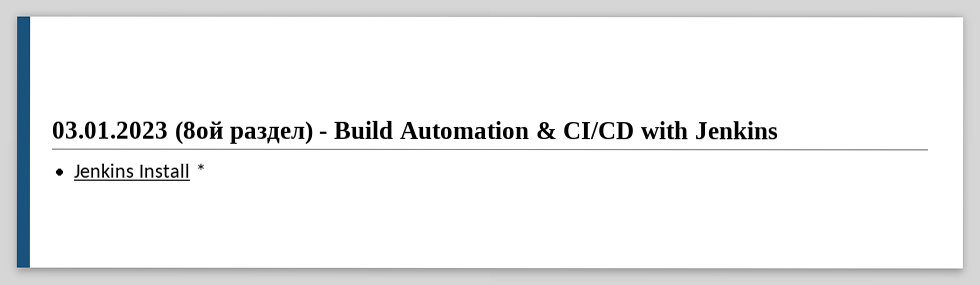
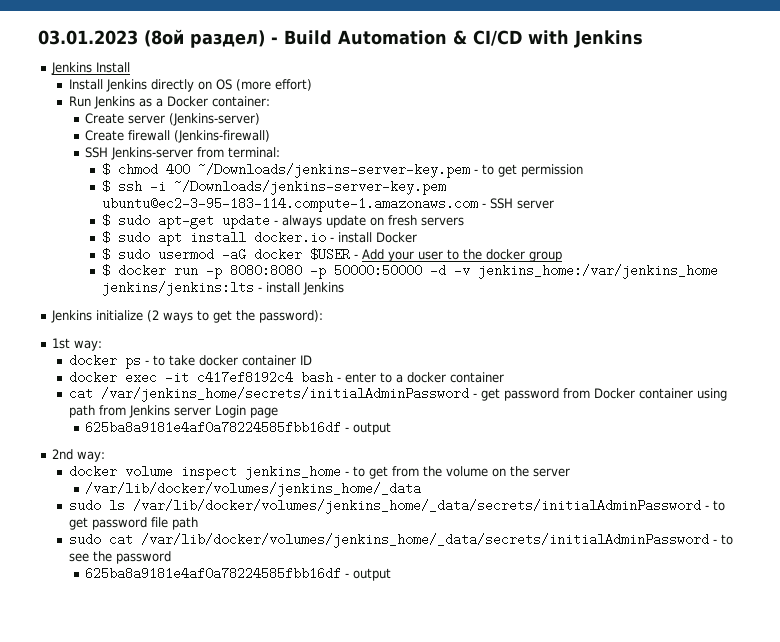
- Jenkins Install *
+ Jenkins Install
+ Install Jenkins directly on OS (more effort)
+ Run Jenkins as a Docker container:
+ Create server (Jenkins-server)
+ Create firewall (Jenkins-firewall)
+ SSH Jenkins-server from terminal:
+ $ chmod 400 ~/Downloads/jenkins-server-key.pem - to get permission
+ $ ssh -i ~/Downloads/jenkins-server-key.pem ubuntu@ec2-3-95-183-114.compute-1.amazonaws.com - SSH server
+ $ sudo apt-get update - always update on fresh servers
+ $ sudo apt install docker.io - install Docker
+ $ sudo usermod -aG docker $USER - Add your user to the docker group
+ $ docker run -p 8080:8080 -p 50000:50000 -d -v jenkins_home:/var/jenkins_home jenkins/jenkins:lts - install Jenkins
+ Jenkins initialize (2 ways to get the password):
+ 1st way:
+ docker ps - to take docker container ID
+ docker exec -it c417ef8192c4 bash - enter to a docker container
+ cat /var/jenkins_home/secrets/initialAdminPassword - get password from Docker container using path from Jenkins server Login page
+ 625ba8a9181e4af0a78224585fbb16df - output
+ 2nd way:
+ docker volume inspect jenkins_home - to get from the volume on the server
+ /var/lib/docker/volumes/jenkins_home/_data
+ sudo ls /var/lib/docker/volumes/jenkins_home/_data/secrets/initialAdminPassword - to get password file path
+ sudo cat /var/lib/docker/volumes/jenkins_home/_data/secrets/initialAdminPassword - to see the password
+ 625ba8a9181e4af0a78224585fbb16df - output

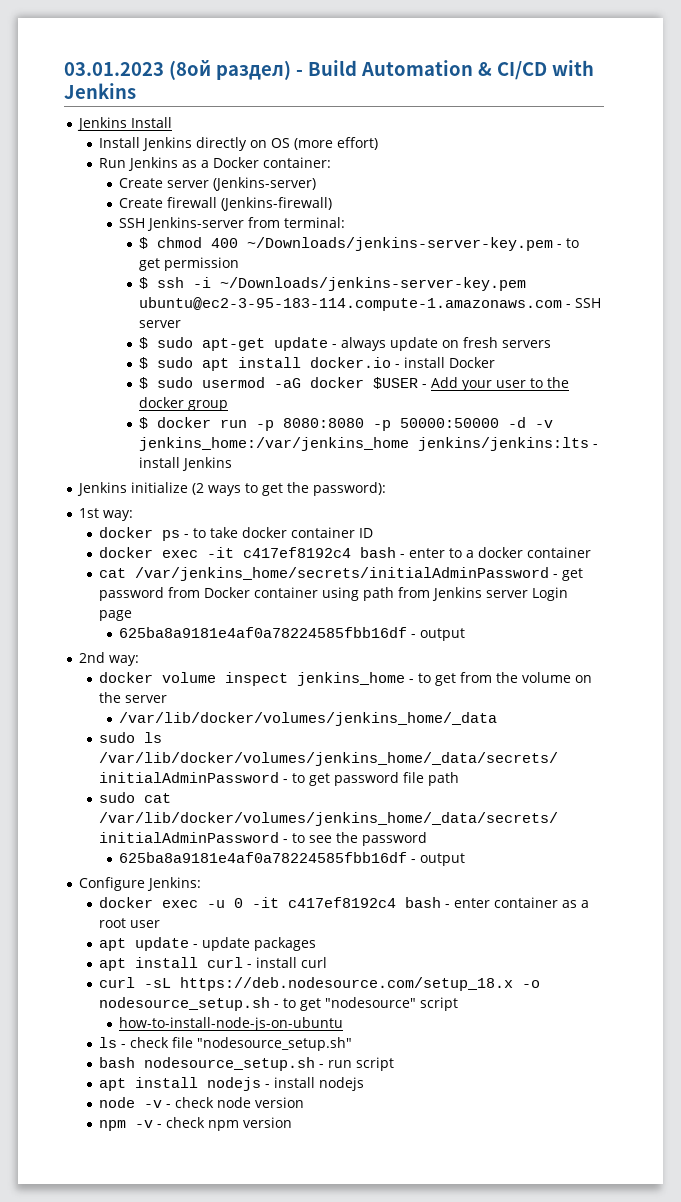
+ Configure Jenkins:
+ docker exec -u 0 -it c417ef8192c4 bash - enter container as a root user
+ apt update - update packages
+ apt install curl - install curl
+ curl -sL https://deb.nodesource.com/setup_18.x -o nodesource_setup.sh - to get "nodesource" script
+ how-to-install-node-js-on-ubuntu
+ ls - check file "nodesource_setup.sh"
+ bash nodesource_setup.sh - run script
+ apt install nodejs - install nodejs
+ node -v - check node version
+ npm -v - check npm version

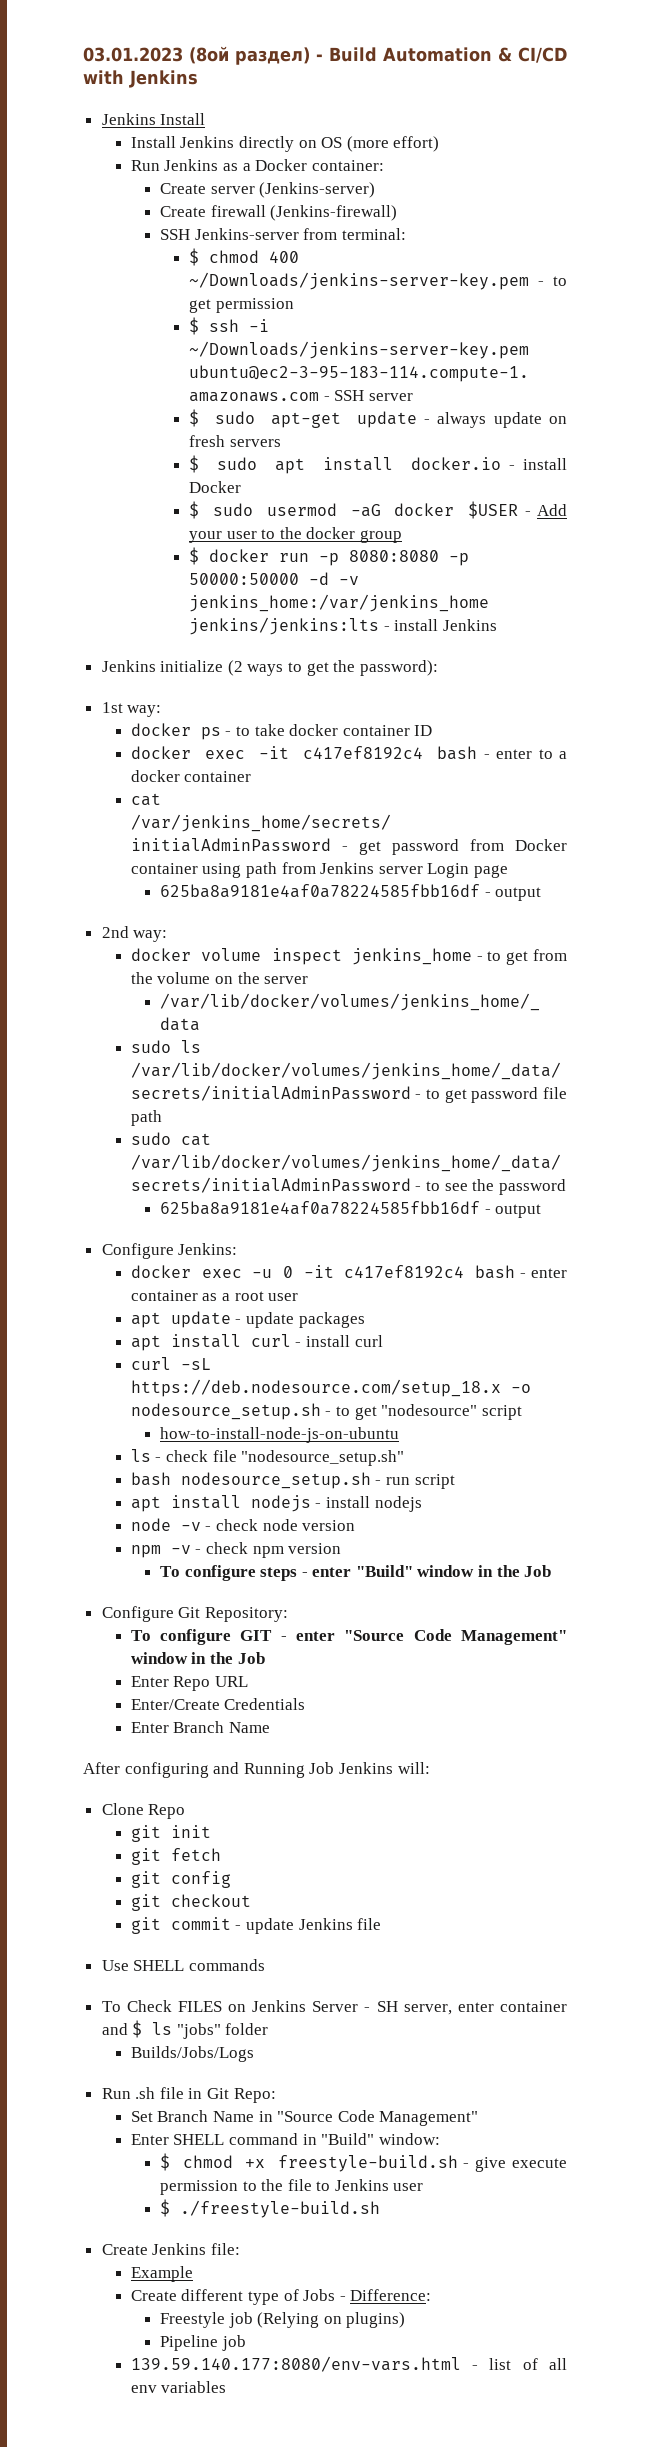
+ To configure steps - enter "Build" window in the Job
+ Configure Git Repository:
+ To configure GIT - enter "Source Code Management" window in the Job
+ Enter Repo URL
+ Enter/Create Credentials
+ Enter Branch Name
+ After configuring and Running Job Jenkins will:
+ Clone Repo
+ git init
+ git fetch
+ git config
+ git checkout
+ git commit - update Jenkins file
+ Use SHELL commands
+ To Check FILES on Jenkins Server - SH server, enter container and $ ls "jobs" folder
+ Builds/Jobs/Logs
+ Run .sh file in Git Repo:
+ Set Branch Name in "Source Code Management"
+ Enter SHELL command in "Build" window:
+ $ chmod +x freestyle-build.sh - give execute permission to the file to Jenkins user
+ $ ./freestyle-build.sh
+ Create Jenkins file:
+ Example
+ Create different type of Jobs - Difference:
+ Freestyle job (Relying on plugins)
+ Pipeline job
+ 139.59.140.177:8080/env-vars.html - list of all env variables

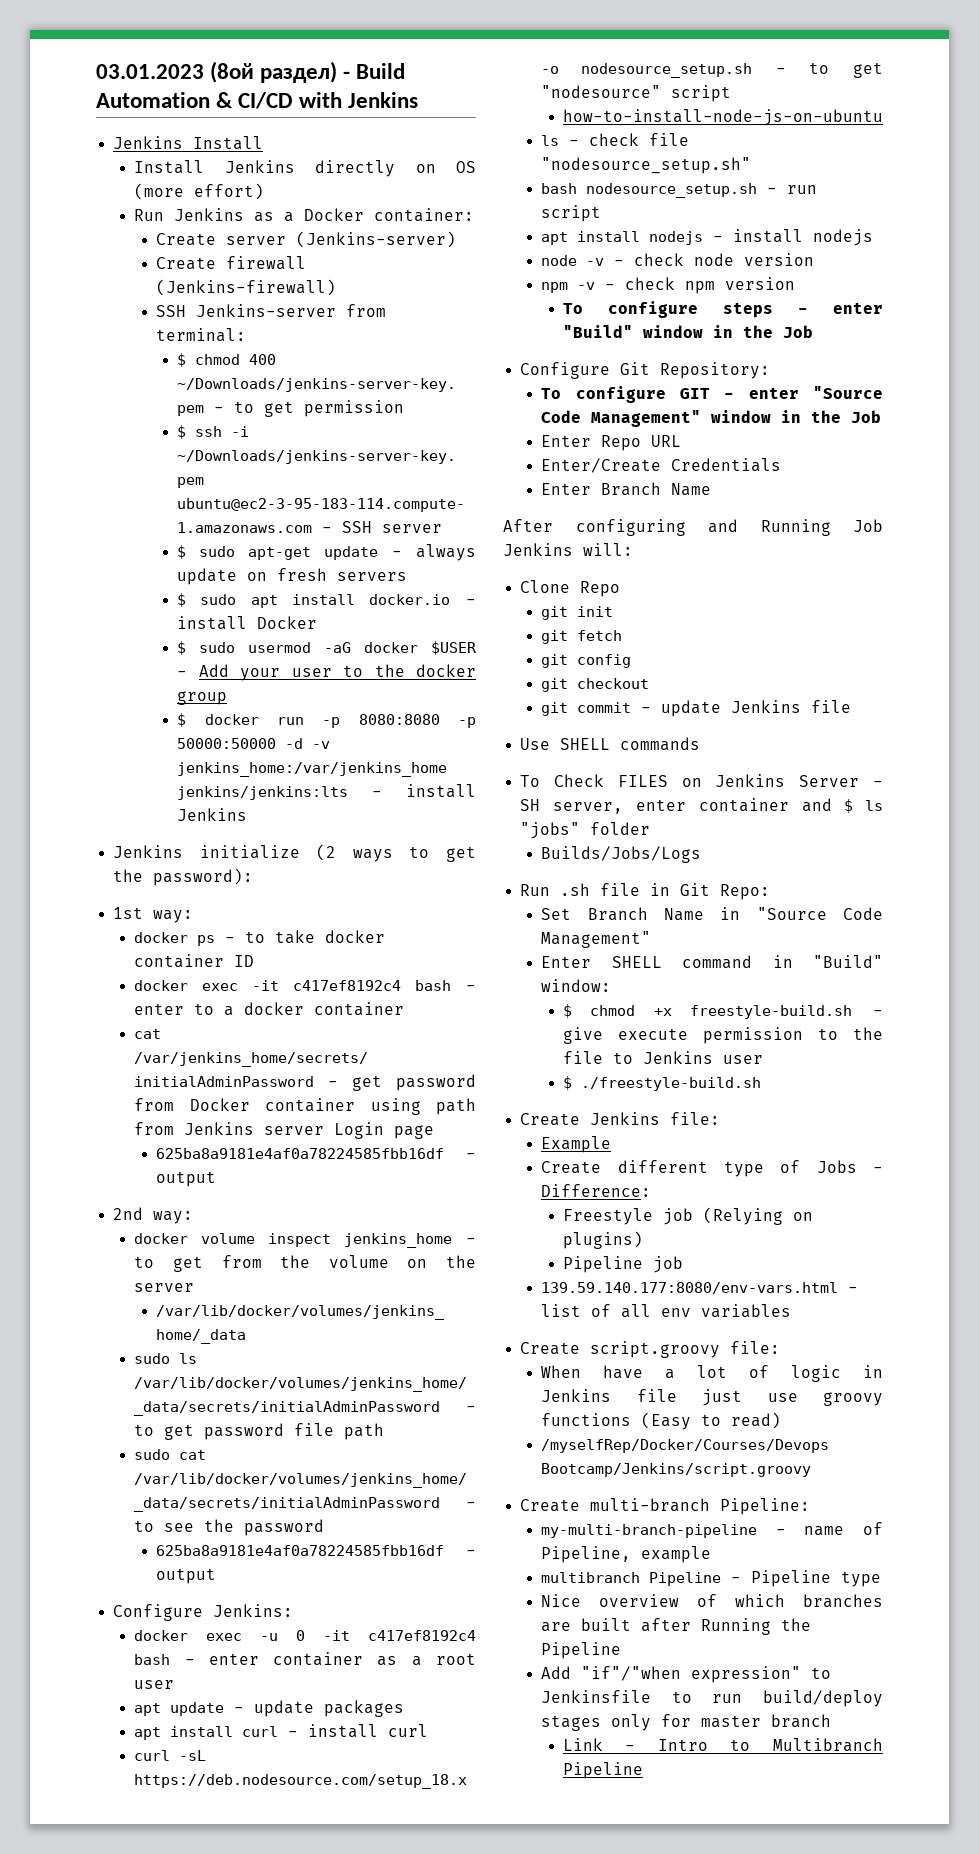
+ Create script.groovy file:
+ When have a lot of logic in Jenkins file just use groovy functions (Easy to read)
+ /myselfRep/Docker/Courses/Devops Bootcamp/Jenkins/script.groovy
+ Create multi-branch Pipeline:
+ my-multi-branch-pipeline - name of Pipeline, example
+ multibranch Pipeline - Pipeline type
+ Nice overview of which branches are built after Running the Pipeline
+ Add "if"/"when expression" to Jenkinsfile to run build/deploy stages only for master branch
+ Link - Intro to Multibranch Pipeline

